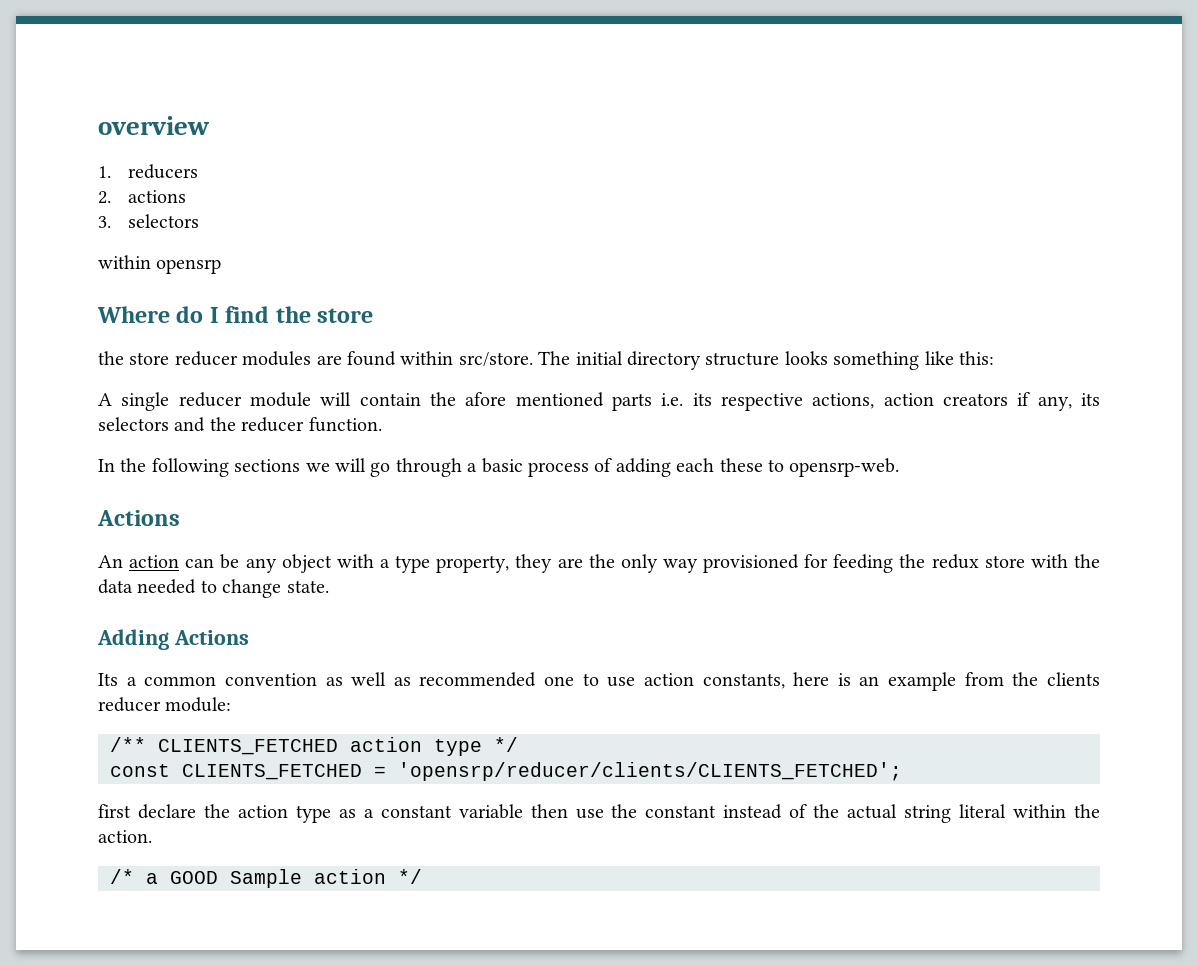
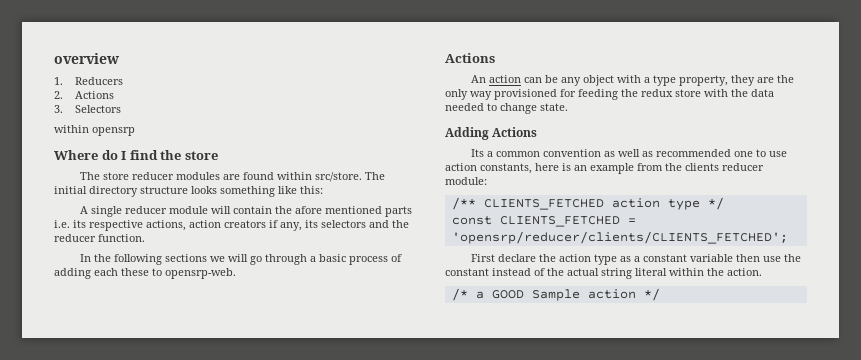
- 1. reducers
+ 1. Reducers
- 2. actions
+ 2. Actions
- 3. selectors
+ 3. Selectors
- the store reducer modules are found within src/store.
+ The store reducer modules are found within src/store.
- first declare the action type as a constant variable then use the constant instead of the actual string literal within the action.
+ First declare the action type as a constant variable then use the constant instead of the actual string literal within the action.

